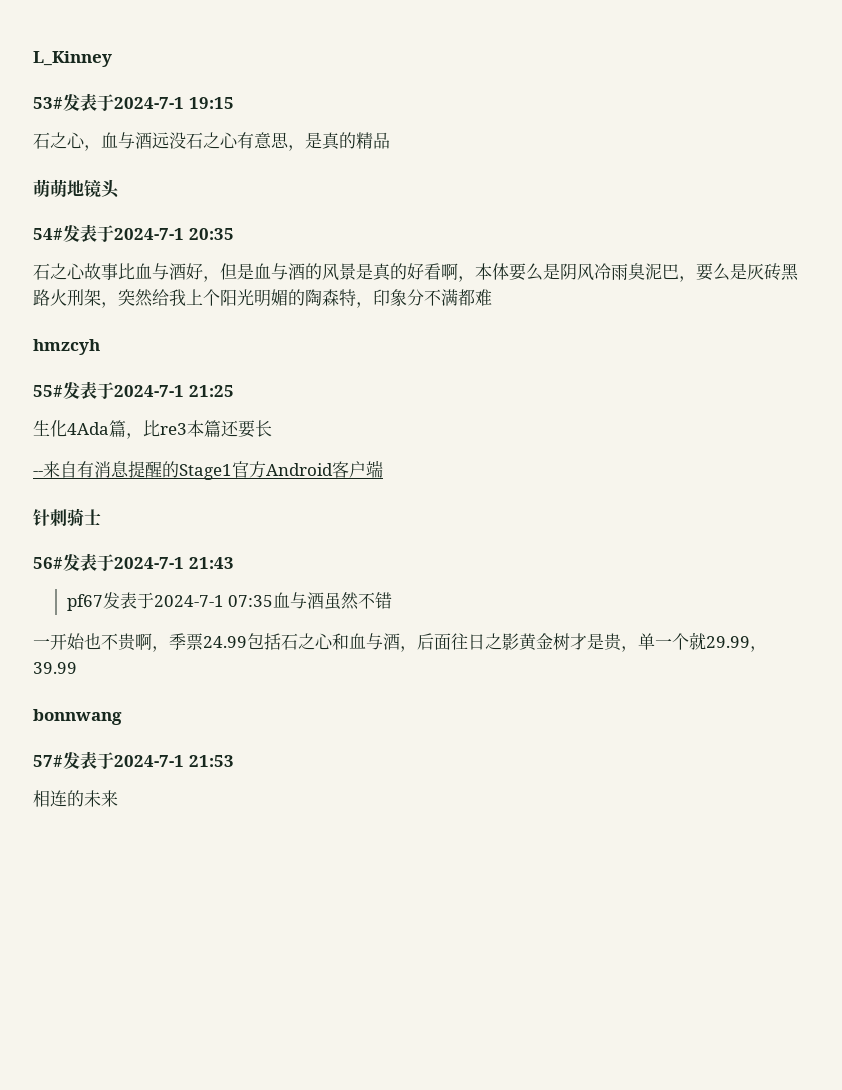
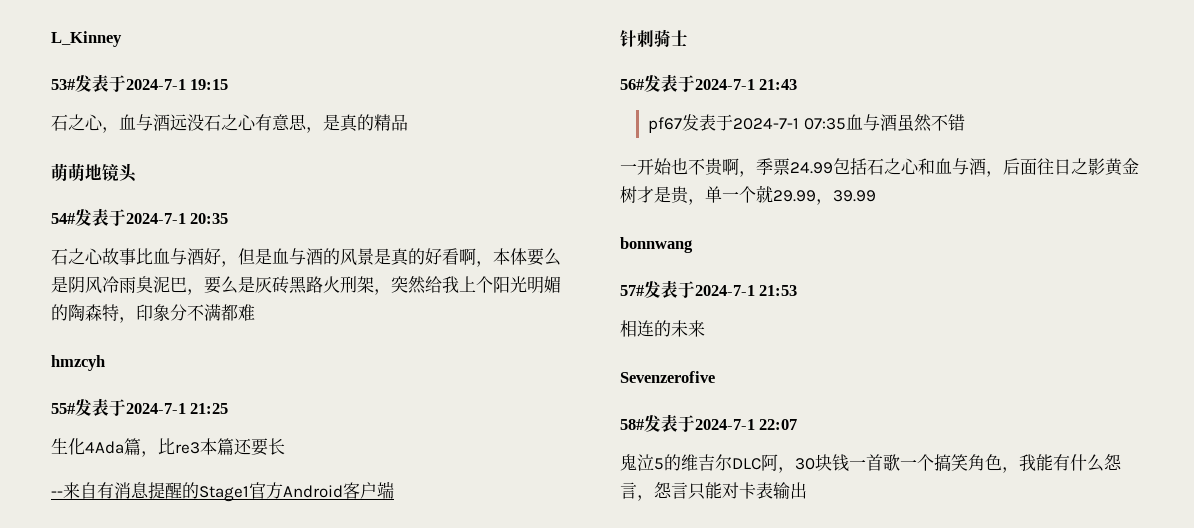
+ Sevenzerofive
+ 58#发表于2024-7-1 22:07
+ 鬼泣5的维吉尔DLC阿，30块钱一首歌一个搞笑角色，我能有什么怨言，怨言只能对卡表输出

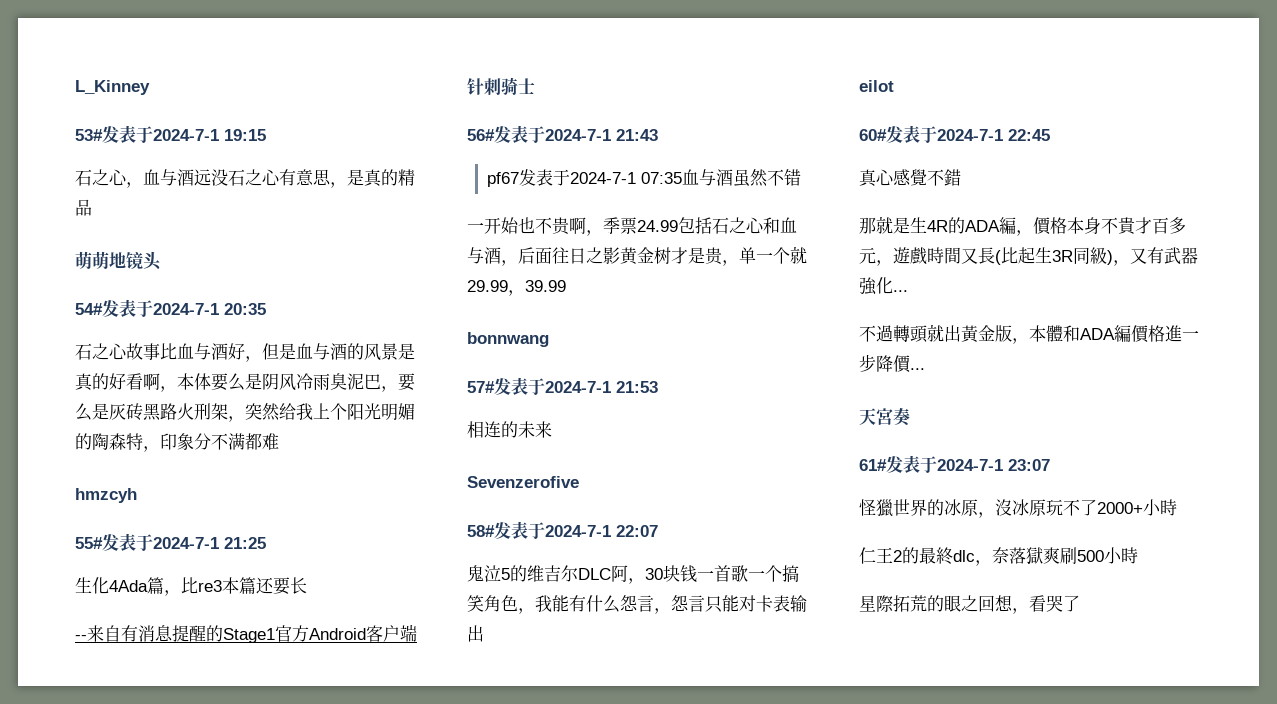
+ eilot
+ 60#发表于2024-7-1 22:45
+ 真心感覺不錯
+ 那就是生4R的ADA編，價格本身不貴才百多元，遊戲時間又長(比起生3R同級)，又有武器強化...
+ 不過轉頭就出黃金版，本體和ADA編價格進一步降價...
+ 天宮奏
+ 61#发表于2024-7-1 23:07
+ 怪獵世界的冰原，沒冰原玩不了2000+小時
+ 仁王2的最終dlc，奈落獄爽刷500小時
+ 星際拓荒的眼之回想，看哭了

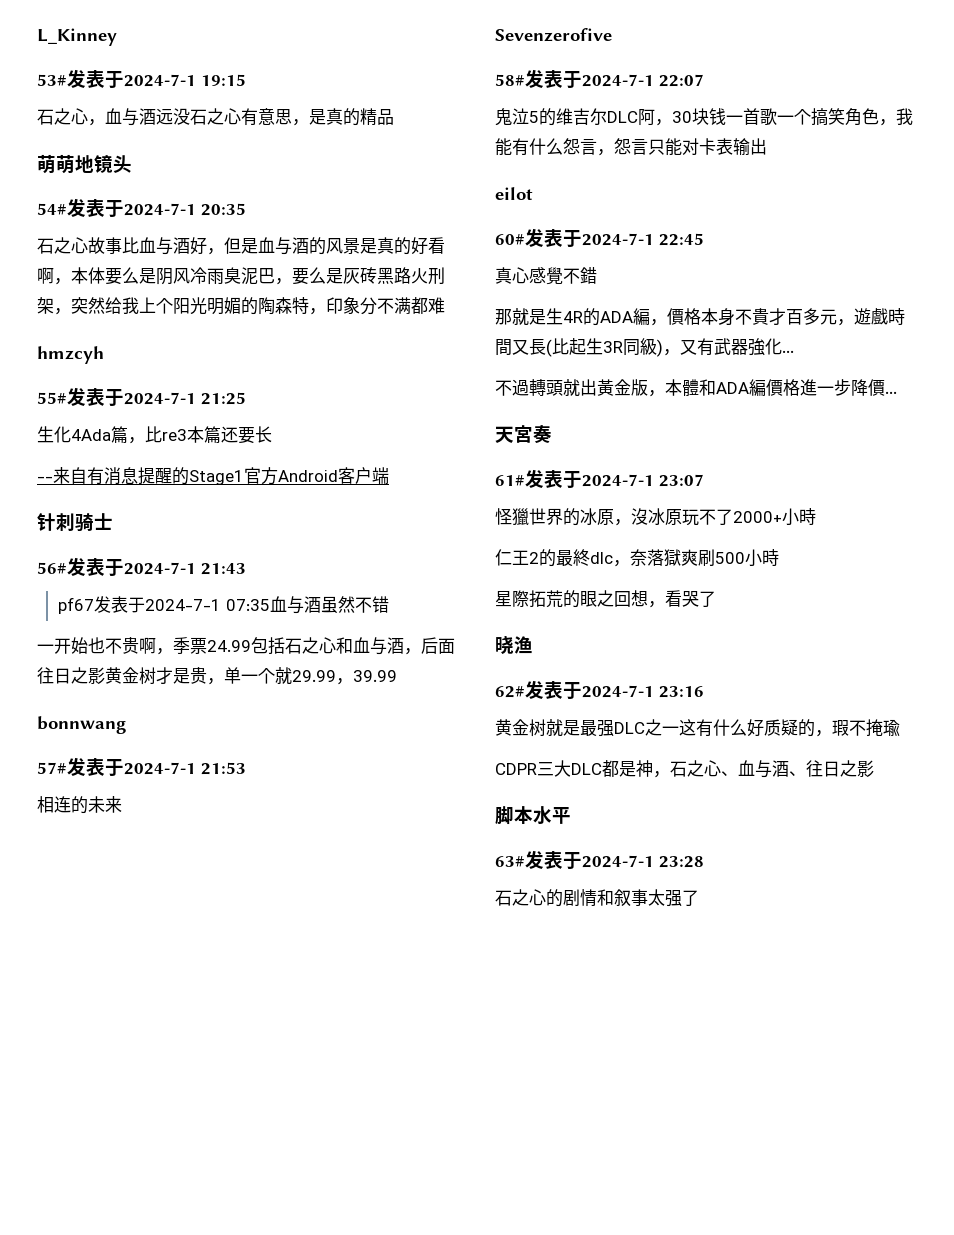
+ 晓渔
+ 62#发表于2024-7-1 23:16
+ 黄金树就是最强DLC之一这有什么好质疑的，瑕不掩瑜
+ CDPR三大DLC都是神，石之心、血与酒、往日之影
+ 脚本水平
+ 63#发表于2024-7-1 23:28
+ 石之心的剧情和叙事太强了

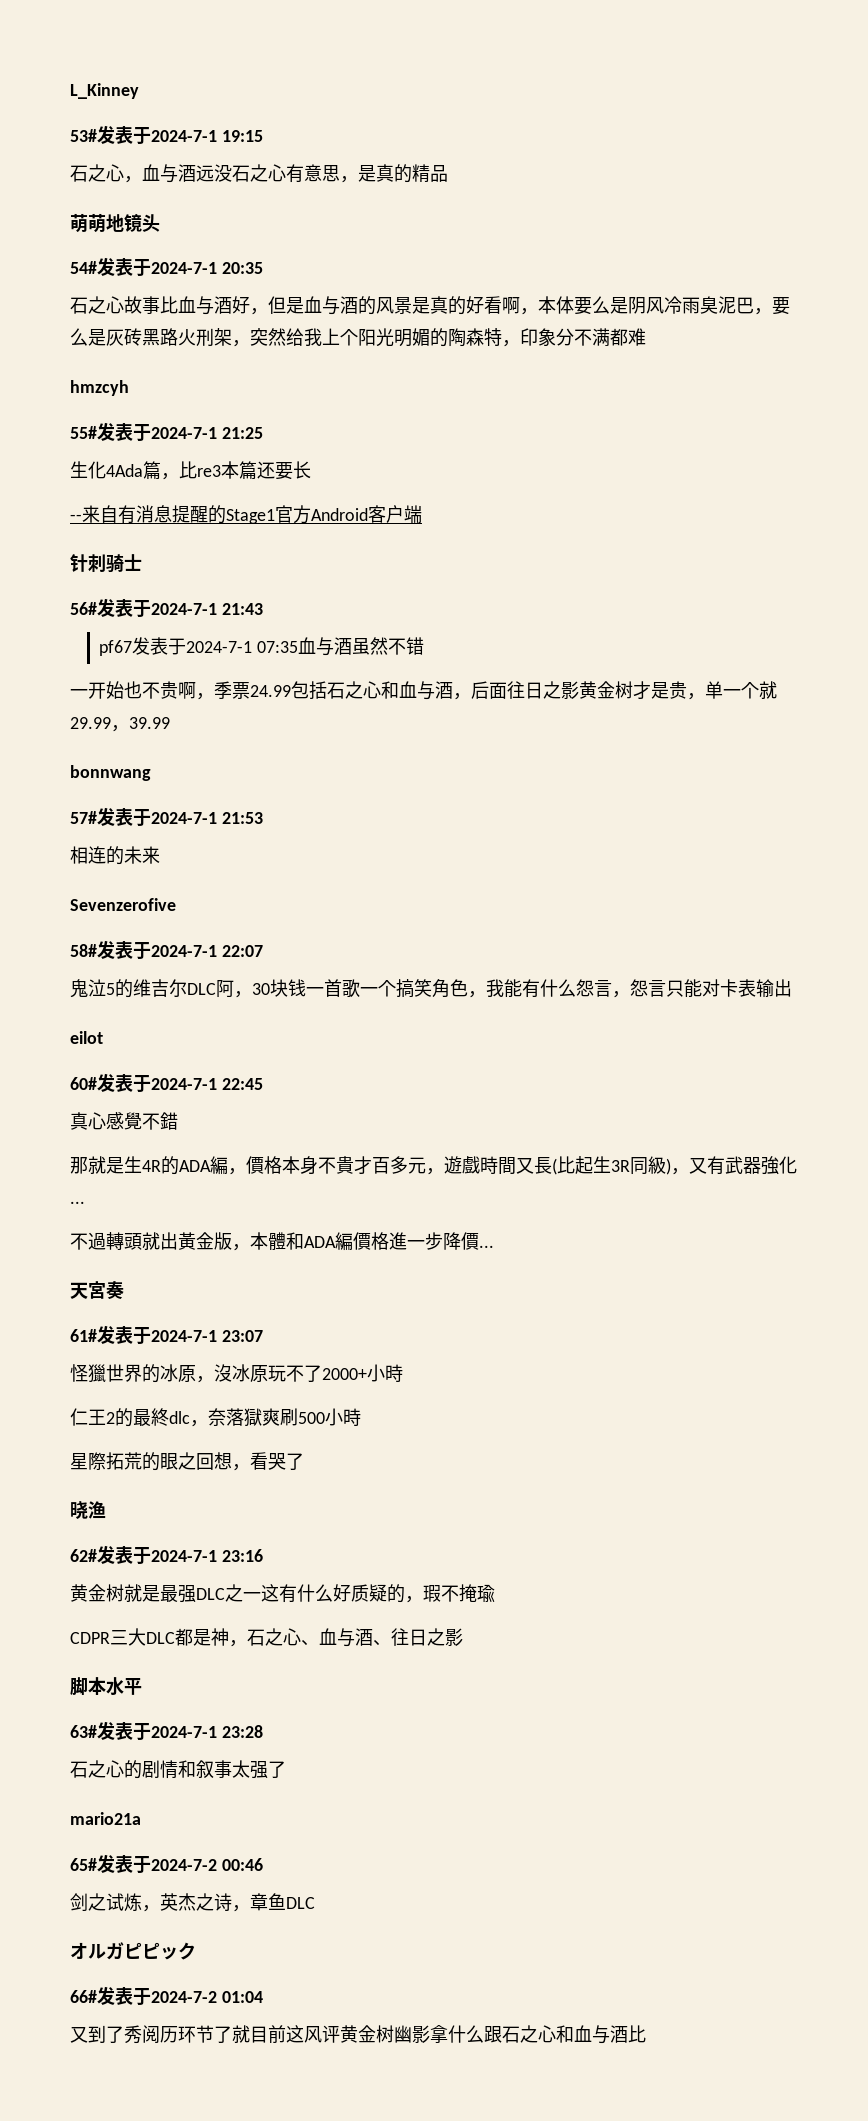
+ mario21a
+ 65#发表于2024-7-2 00:46
+ 剑之试炼，英杰之诗，章鱼DLC
+ オルガピピック
+ 66#发表于2024-7-2 01:04
+ 又到了秀阅历环节了就目前这风评黄金树幽影拿什么跟石之心和血与酒比

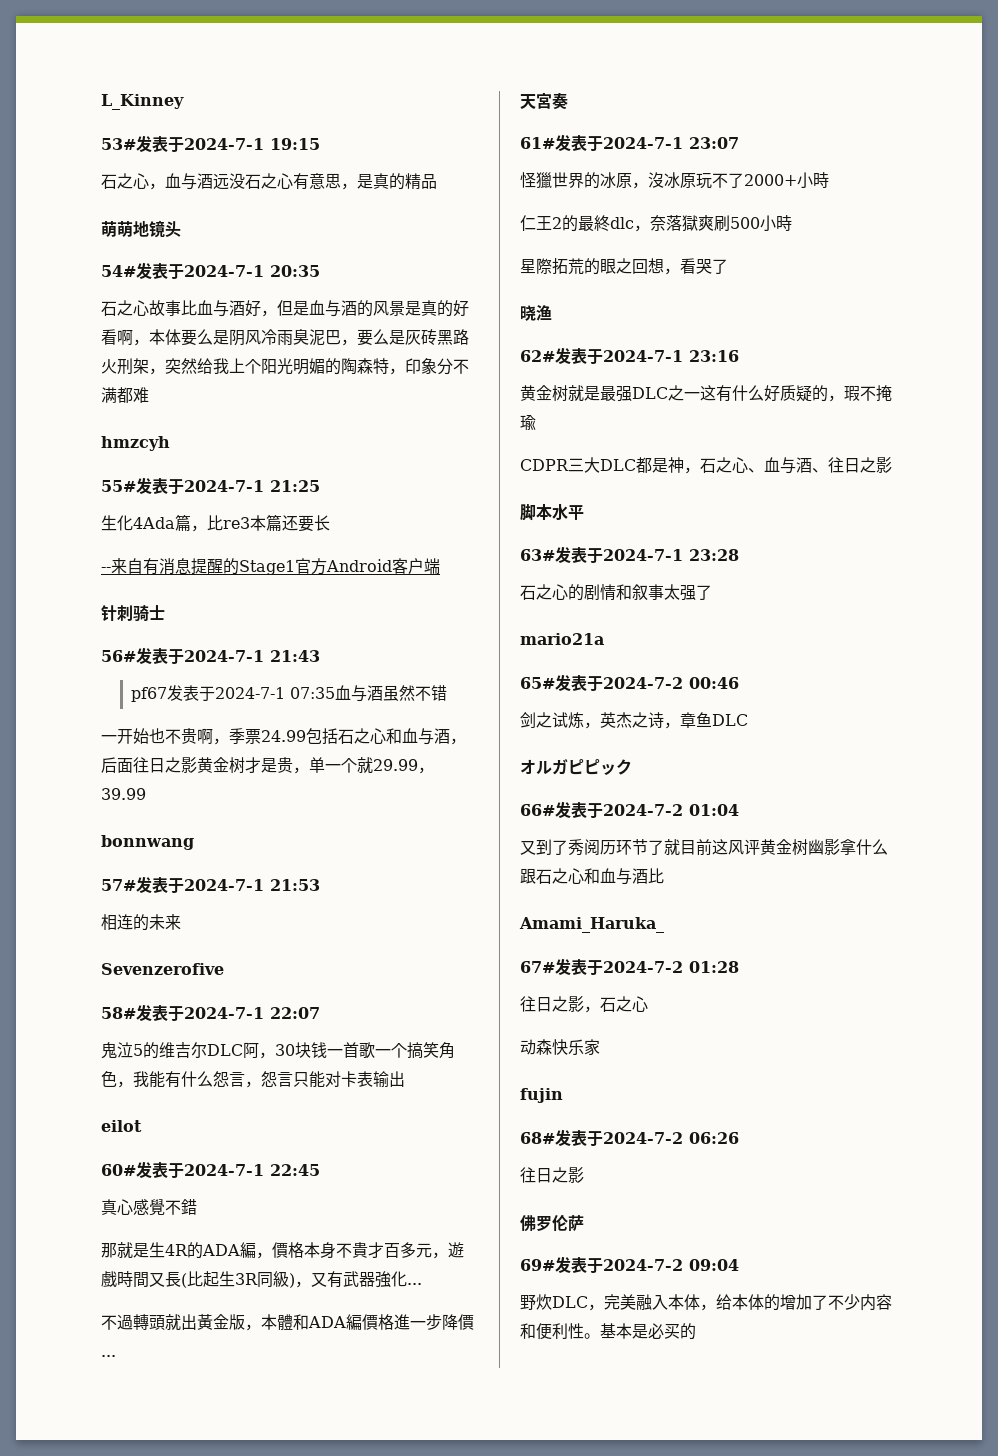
+ Amami_Haruka_
+ 67#发表于2024-7-2 01:28
+ 往日之影，石之心
+ 动森快乐家
+ fujin
+ 68#发表于2024-7-2 06:26
+ 往日之影
+ 佛罗伦萨
+ 69#发表于2024-7-2 09:04
+ 野炊DLC，完美融入本体，给本体的增加了不少内容和便利性。基本是必买的

